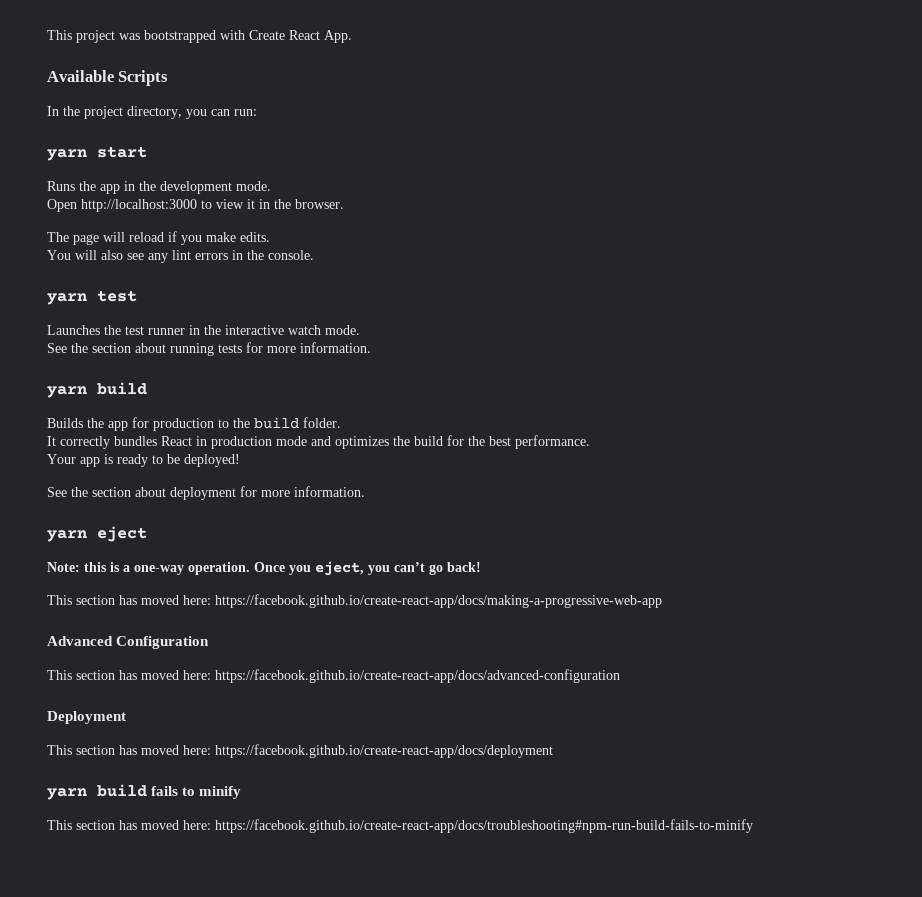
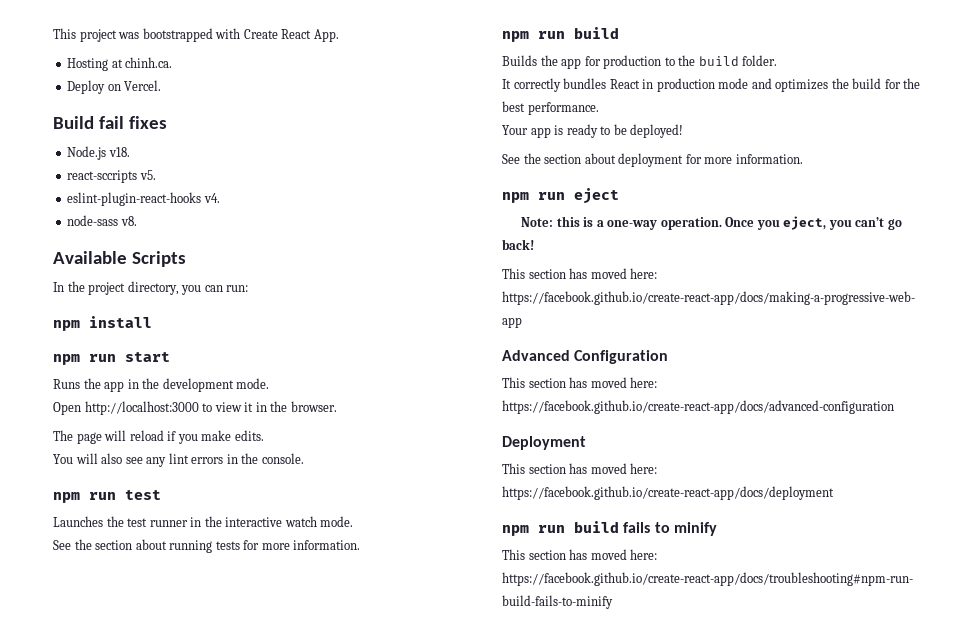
+ Hosting at chinh.ca.
+ Deploy on Vercel.
+ Build fail fixes
+ Node.js v18.
+ react-sccripts v5.
+ eslint-plugin-react-hooks v4.
+ node-sass v8.
- yarn start
+ npm install
+ npm run start
- yarn test
+ npm run test
  See the section about running tests for more information.
- yarn build
+ npm run build
- yarn eject
+ npm run eject
- yarn build fails to minify
+ npm run build fails to minify

